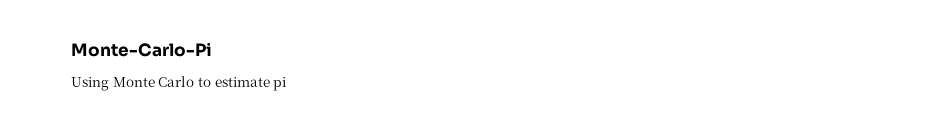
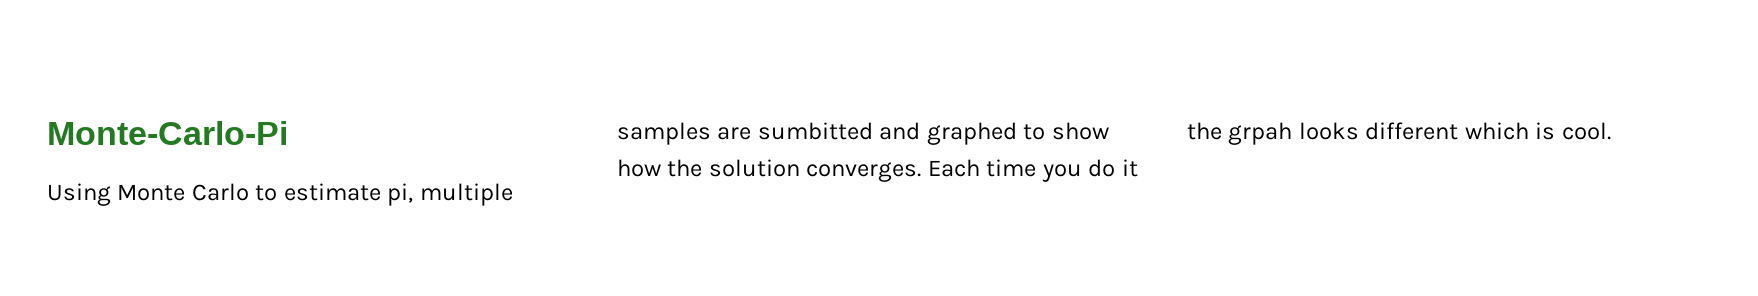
- Using Monte Carlo to estimate pi
+ Using Monte Carlo to estimate pi, multiple samples are sumbitted and graphed to show how the solution converges. Each time you do it the grpah looks different which is cool.

